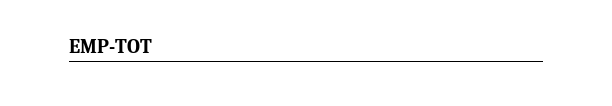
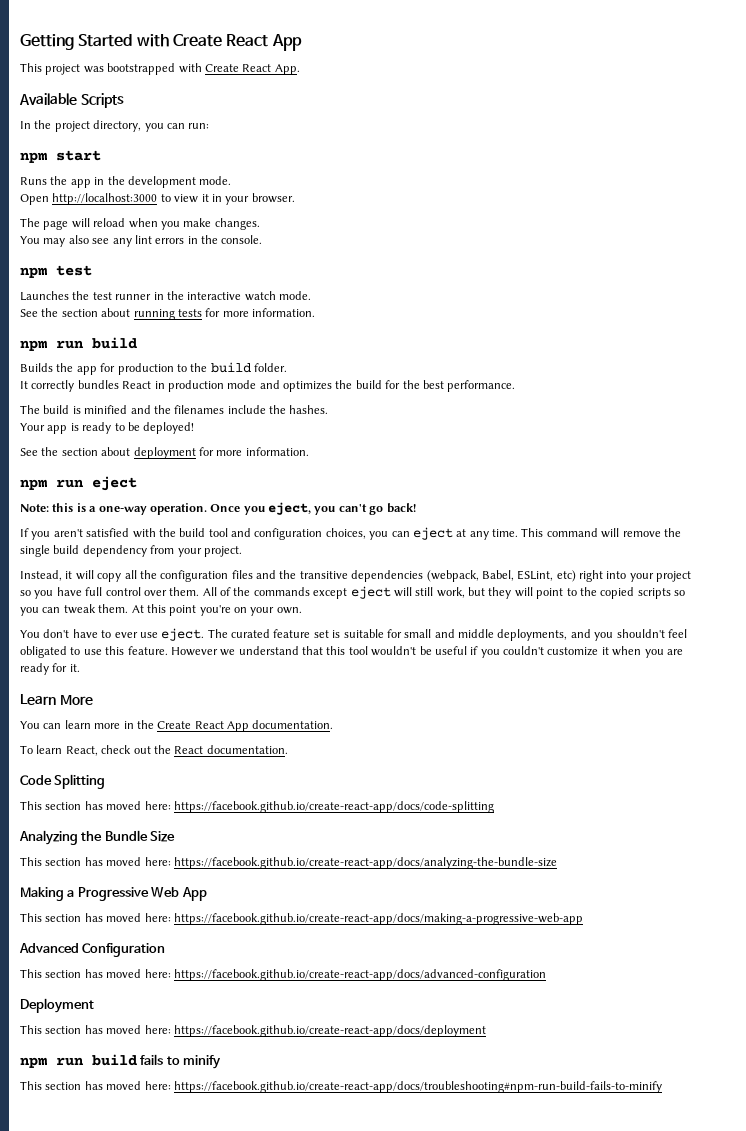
- EMP-TOT
+ Getting Started with Create React App
+ This project was bootstrapped with Create React App.
+ Available Scripts
+ In the project directory, you can run:
+ npm start
+ Runs the app in the development mode.
+ Open http://localhost:3000 to view it in your browser.
+ The page will reload when you make changes.
+ You may also see any lint errors in the console.
+ npm test
+ Launches the test runner in the interactive watch mode.
+ See the section about running tests for more information.
+ npm run build
+ Builds the app for production to the build folder.
+ It correctly bundles React in production mode and optimizes the build for the best performance.
+ The build is minified and the filenames include the hashes.
+ Your app is ready to be deployed!
+ See the section about deployment for more information.
+ npm run eject
+ Note: this is a one-way operation. Once you eject, you can't go back!
+ If you aren't satisfied with the build tool and configuration choices, you can eject at any time. This command will remove the single build dependency from your project.
+ Instead, it will copy all the configuration files and the transitive dependencies (webpack, Babel, ESLint, etc) right into your project so you have full control over them. All of the commands except eject will still work, but they will point to the copied scripts so you can tweak them. At this point you're on your own.
+ You don't have to ever use eject. The curated feature set is suitable for small and middle deployments, and you shouldn't feel obligated to use this feature. However we understand that this tool wouldn't be useful if you couldn't customize it when you are ready for it.
+ Learn More
+ You can learn more in the Create React App documentation.
+ To learn React, check out the React documentation.
+ Code Splitting
+ This section has moved here: https://facebook.github.io/create-react-app/docs/code-splitting
+ Analyzing the Bundle Size
+ This section has moved here: https://facebook.github.io/create-react-app/docs/analyzing-the-bundle-size
+ Making a Progressive Web App
+ This section has moved here: https://facebook.github.io/create-react-app/docs/making-a-progressive-web-app
+ Advanced Configuration
+ This section has moved here: https://facebook.github.io/create-react-app/docs/advanced-configuration
+ Deployment
+ This section has moved here: https://facebook.github.io/create-react-app/docs/deployment
+ npm run build fails to minify
+ This section has moved here: https://facebook.github.io/create-react-app/docs/troubleshooting#npm-run-build-fails-to-minify

